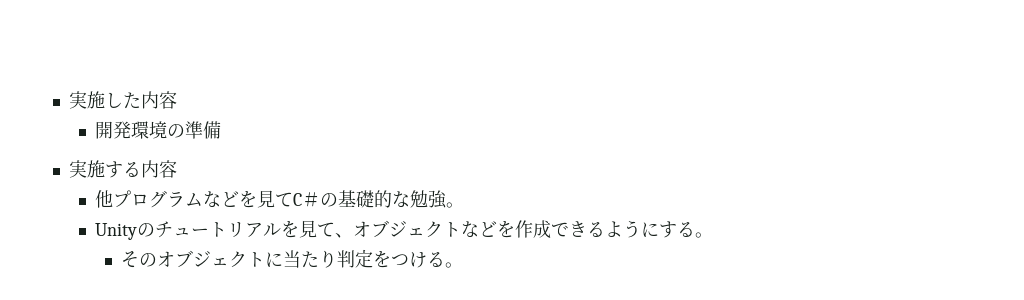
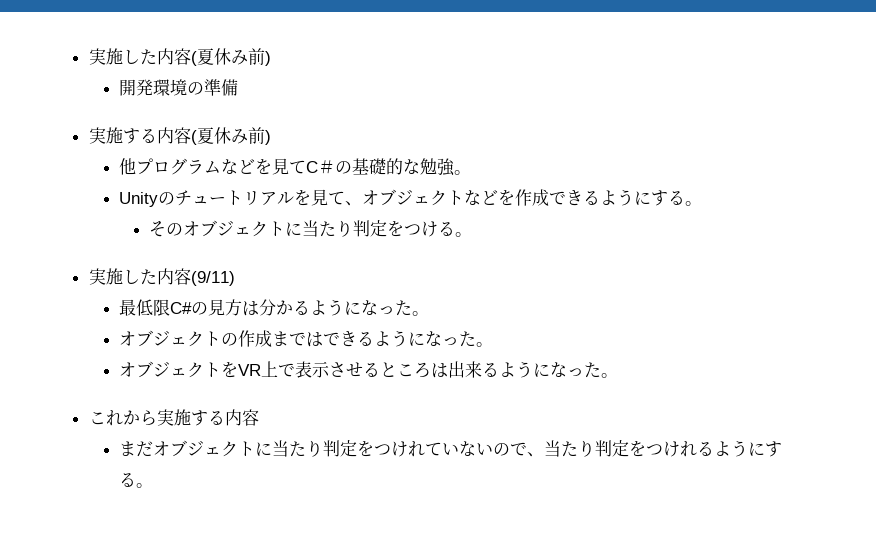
- 実施した内容
+ 実施した内容(夏休み前)
- 実施する内容
+ 実施する内容(夏休み前)
+ 実施した内容(9/11)
+ 最低限C#の見方は分かるようになった。
+ オブジェクトの作成まではできるようになった。
+ オブジェクトをVR上で表示させるところは出来るようになった。
+ これから実施する内容
+ まだオブジェクトに当たり判定をつけれていないので、当たり判定をつけれるようにする。

